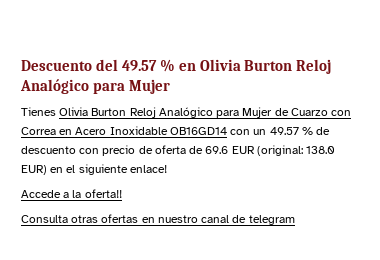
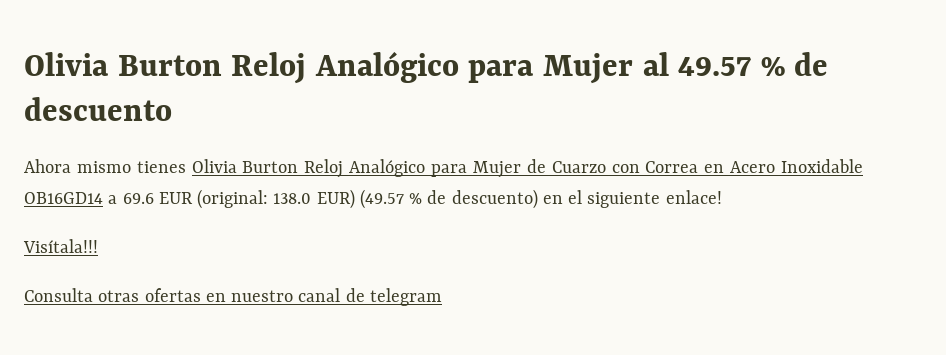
- Descuento del 49.57 % en Olivia Burton Reloj Analógico para Mujer
- Tienes Olivia Burton Reloj Analógico para Mujer de Cuarzo con Correa en Acero Inoxidable OB16GD14 con un 49.57 % de descuento con precio de oferta de 69.6 EUR (original: 138.0 EUR) en el siguiente enlace!
+ Olivia Burton Reloj Analógico para Mujer al 49.57 % de descuento
+ Ahora mismo tienes Olivia Burton Reloj Analógico para Mujer de Cuarzo con Correa en Acero Inoxidable OB16GD14 a 69.6 EUR (original: 138.0 EUR) (49.57 % de descuento) en el siguiente enlace!
- Accede a la oferta!!
+ Visítala!!!

